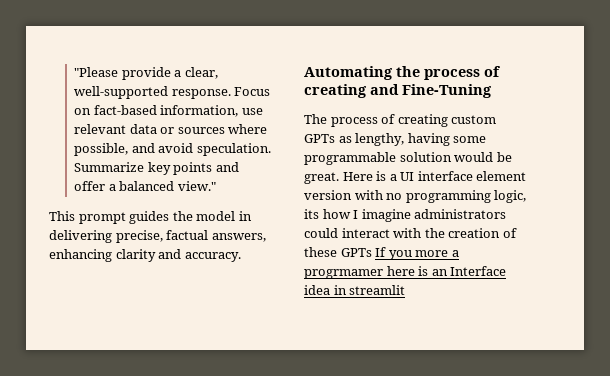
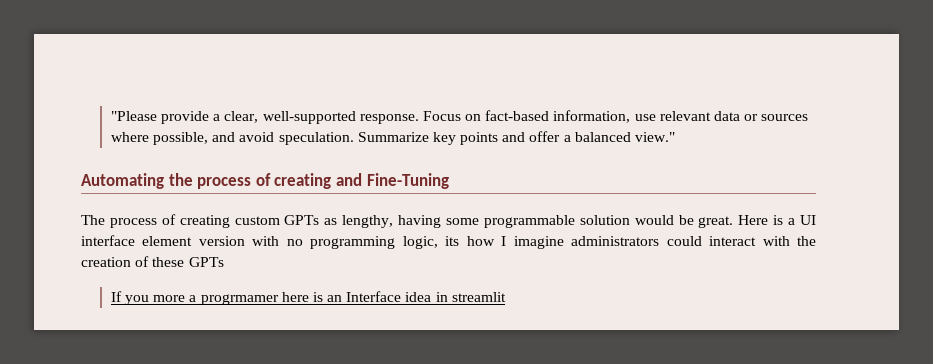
- This prompt guides the model in delivering precise, factual answers, enhancing clarity and accuracy.
- Here is a UI interface element version with no programming logic, its how I imagine administrators could interact with the creation of these GPTs If you more a progrmamer here is an Interface idea in streamlit
+ Here is a UI interface element version with no programming logic, its how I imagine administrators could interact with the creation of these GPTs
+ If you more a progrmamer here is an Interface idea in streamlit

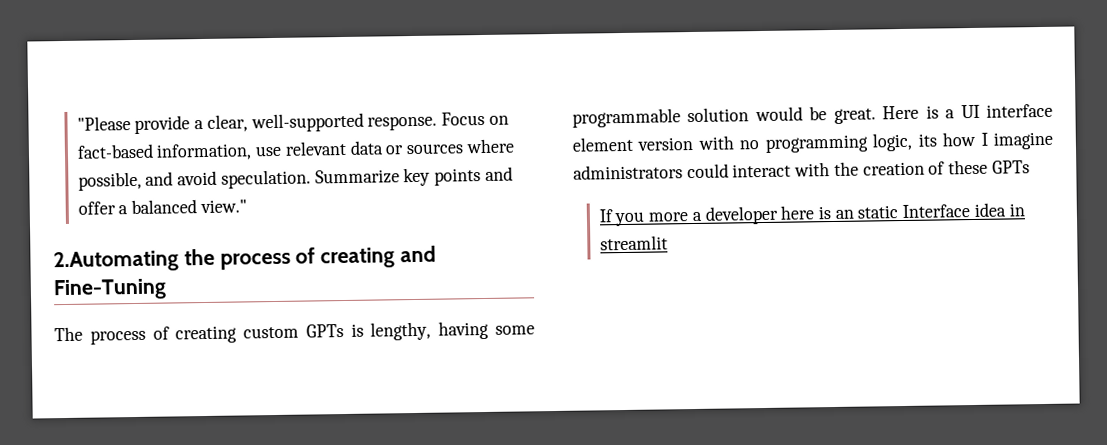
- Automating the process of creating and Fine-Tuning
+ 2.Automating the process of creating and Fine-Tuning
- The process of creating custom GPTs as lengthy, having some programmable solution would be great.
+ The process of creating custom GPTs is lengthy, having some programmable solution would be great.
- If you more a progrmamer here is an Interface idea in streamlit
+ If you more a developer here is an static Interface idea in streamlit

